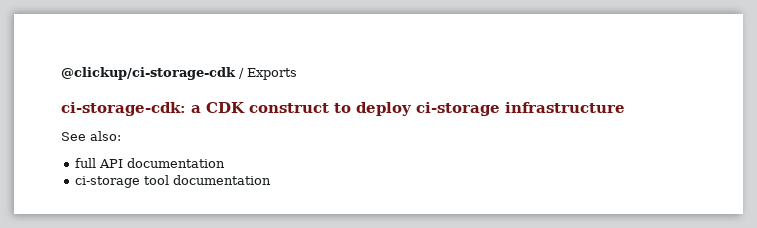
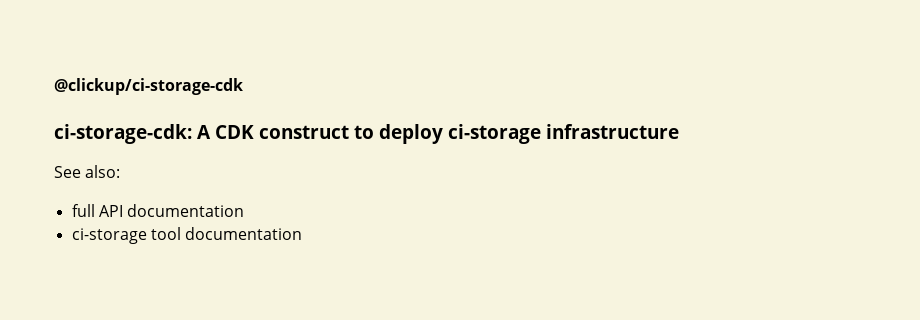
- @clickup/ci-storage-cdk / Exports
+ @clickup/ci-storage-cdk
- ci-storage-cdk: a CDK construct to deploy ci-storage infrastructure
+ ci-storage-cdk: A CDK construct to deploy ci-storage infrastructure

